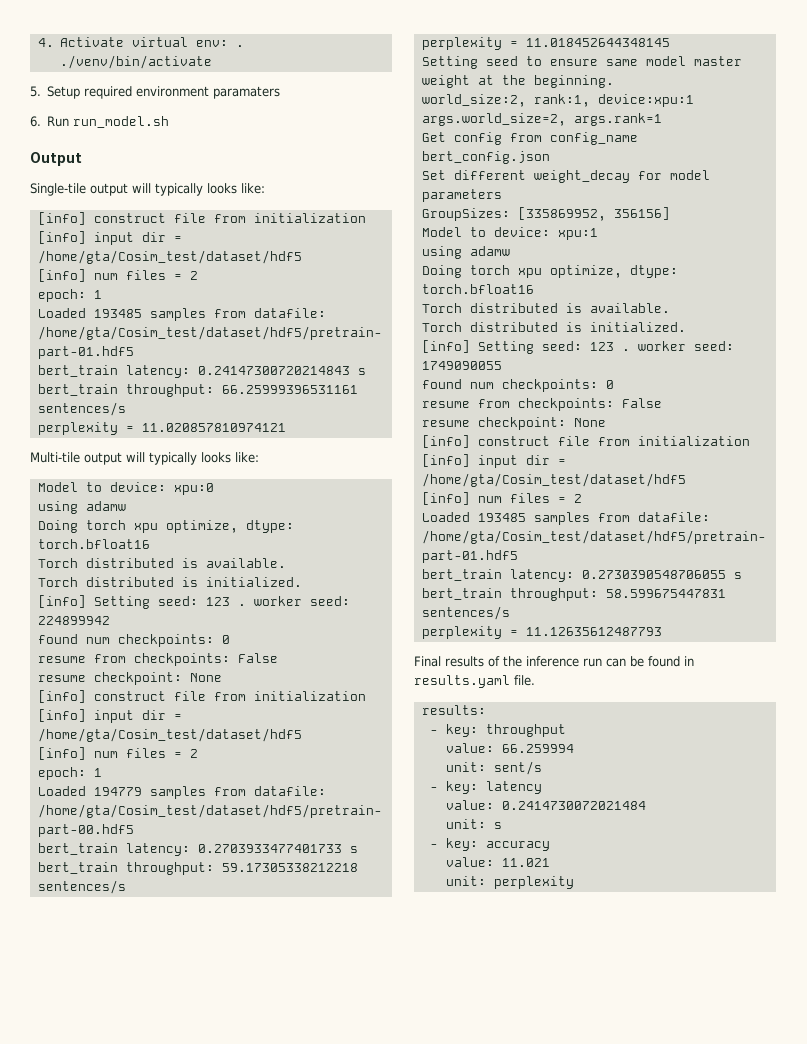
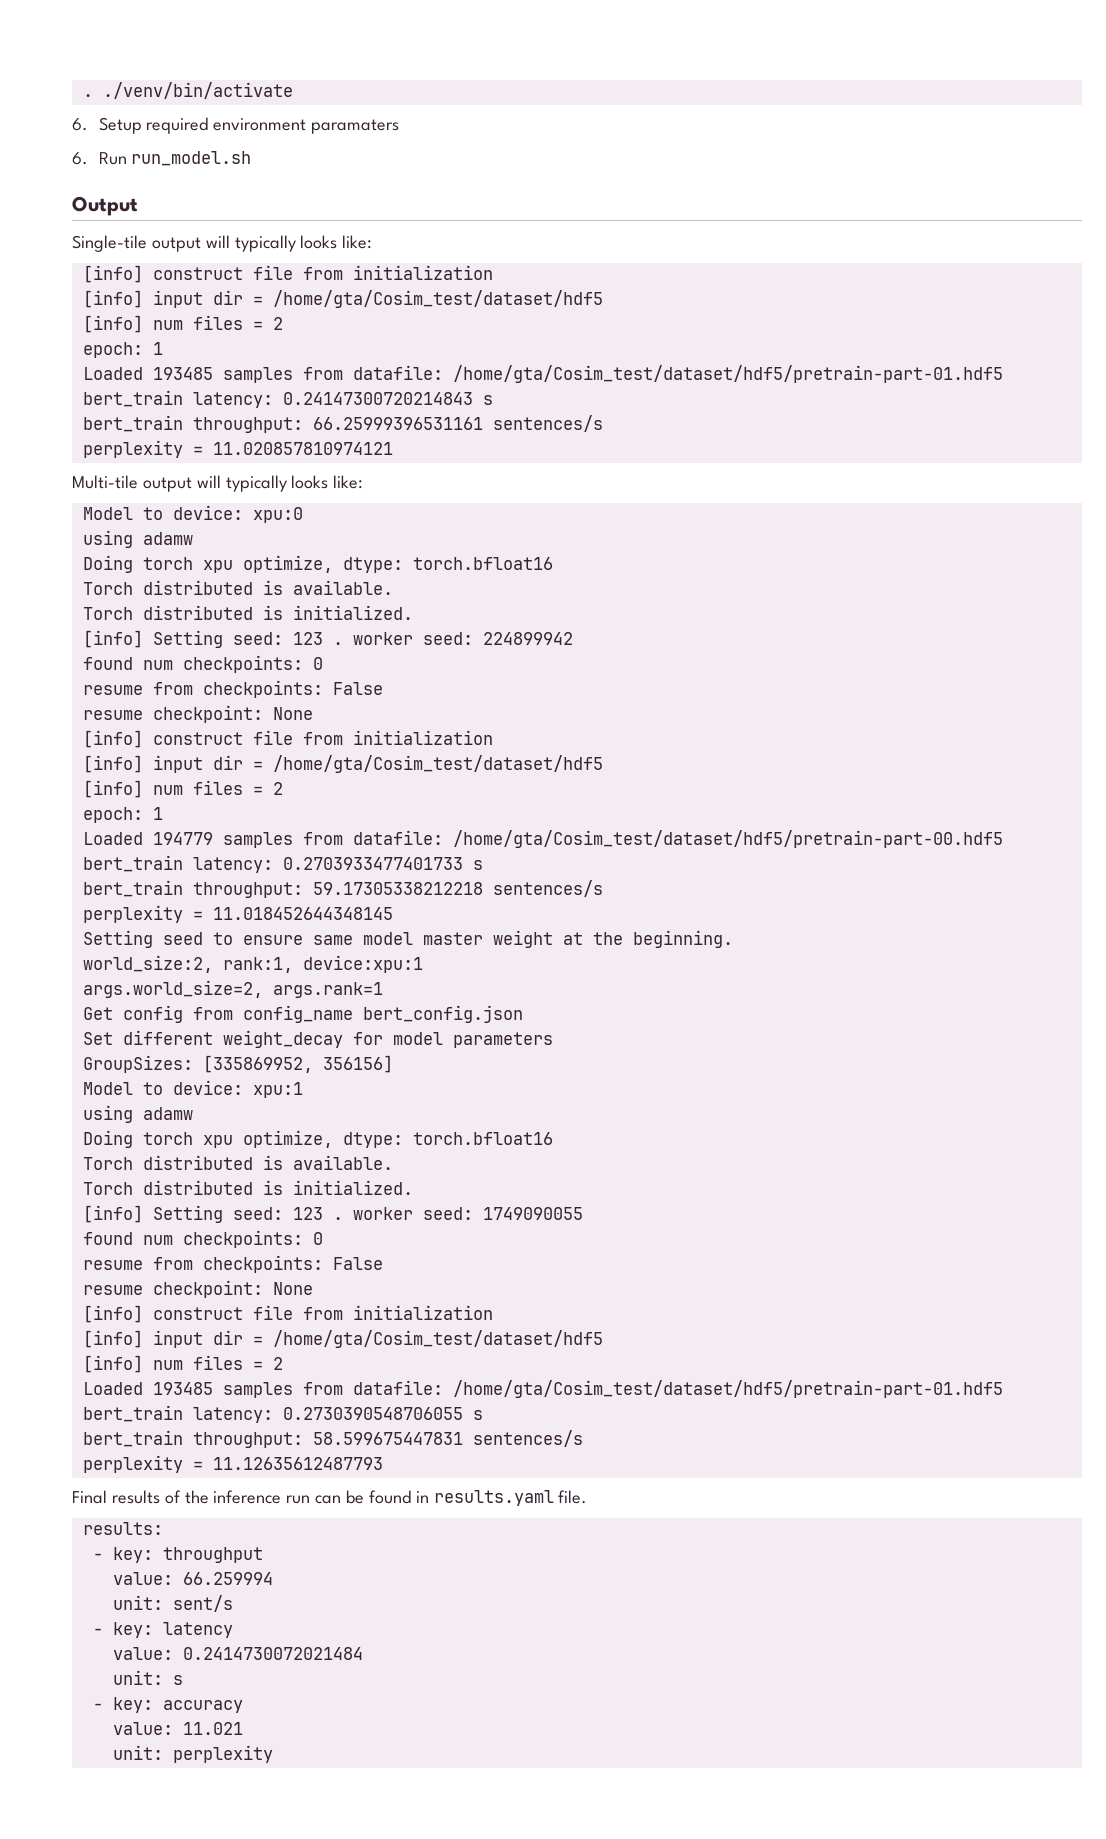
- 4. Activate virtual env: . ./venv/bin/activate
+ . ./venv/bin/activate
- 5. Setup required environment paramaters
+ 6. Setup required environment paramaters

